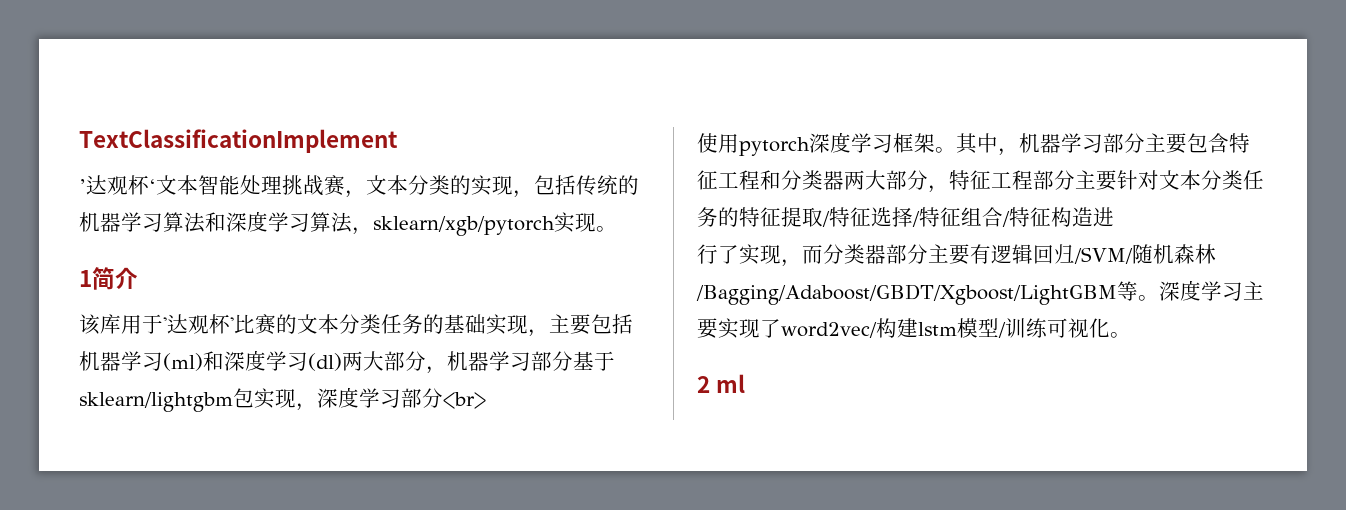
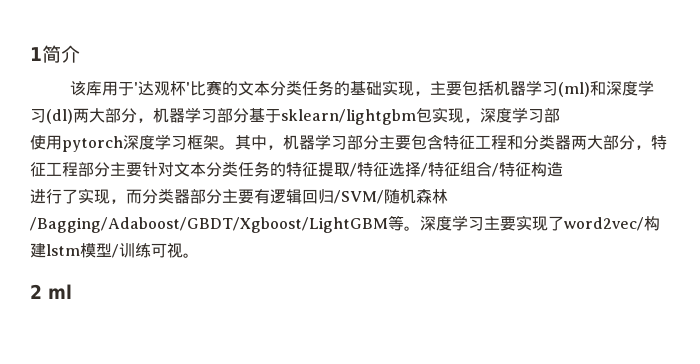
- TextClassificationImplement
- ’达观杯‘文本智能处理挑战赛，文本分类的实现，包括传统的机器学习算法和深度学习算法，sklearn/xgb/pytorch实现。
- 该库用于'达观杯'比赛的文本分类任务的基础实现，主要包括机器学习(ml)和深度学习(dl)两大部分，机器学习部分基于sklearn/lightgbm包实现，深度学习部分<br>
+ 该库用于'达观杯'比赛的文本分类任务的基础实现，主要包括机器学习(ml)和深度学习(dl)两大部分，机器学习部分基于sklearn/lightgbm包实现，深度学习部
- 其中，机器学习部分主要包含特征工程和分类器两大部分，特征工程部分主要针对文本分类任务的特征提取/特征选择/特征组合/特征构造进
- 行了实现，而分类器部分主要有逻辑回归/SVM/随机森林/Bagging/Adaboost/GBDT/Xgboost/LightGBM等。
+ 其中，机器学习部分主要包含特征工程和分类器两大部分，特征工程部分主要针对文本分类任务的特征提取/特征选择/特征组合/特征构造
+ 进行了实现，而分类器部分主要有逻辑回归/SVM/随机森林/Bagging/Adaboost/GBDT/Xgboost/LightGBM等。
- 深度学习主要实现了word2vec/构建lstm模型/训练可视化。
+ 深度学习主要实现了word2vec/构建lstm模型/训练可视。

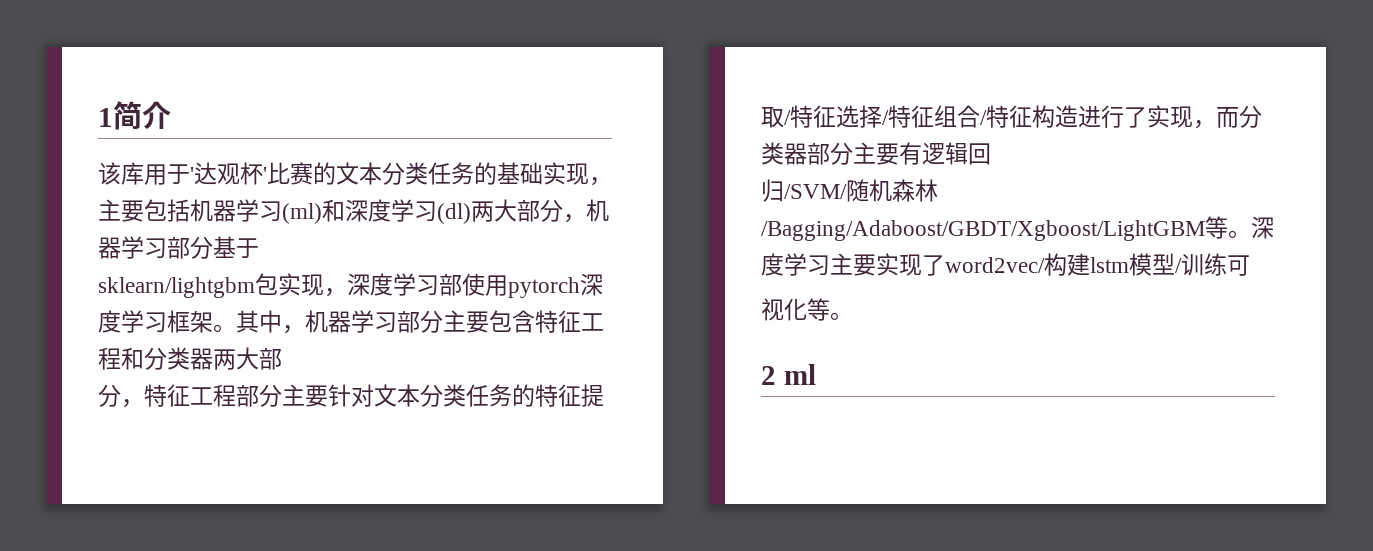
- 该库用于'达观杯'比赛的文本分类任务的基础实现，主要包括机器学习(ml)和深度学习(dl)两大部分，机器学习部分基于sklearn/lightgbm包实现，深度学习部
- 使用pytorch深度学习框架。
+ 该库用于'达观杯'比赛的文本分类任务的基础实现，主要包括机器学习(ml)和深度学习(dl)两大部分，机器学习部分基于
+ sklearn/lightgbm包实现，深度学习部使用pytorch深度学习框架。
- 其中，机器学习部分主要包含特征工程和分类器两大部分，特征工程部分主要针对文本分类任务的特征提取/特征选择/特征组合/特征构造
- 进行了实现，而分类器部分主要有逻辑回归/SVM/随机森林/Bagging/Adaboost/GBDT/Xgboost/LightGBM等。
+ 其中，机器学习部分主要包含特征工程和分类器两大部
+ 分，特征工程部分主要针对文本分类任务的特征提取/特征选择/特征组合/特征构造进行了实现，而分类器部分主要有逻辑回
+ 归/SVM/随机森林/Bagging/Adaboost/GBDT/Xgboost/LightGBM等。
- 深度学习主要实现了word2vec/构建lstm模型/训练可视。
+ 深度学习主要实现了word2vec/构建lstm模型/训练可
+ 视化等。

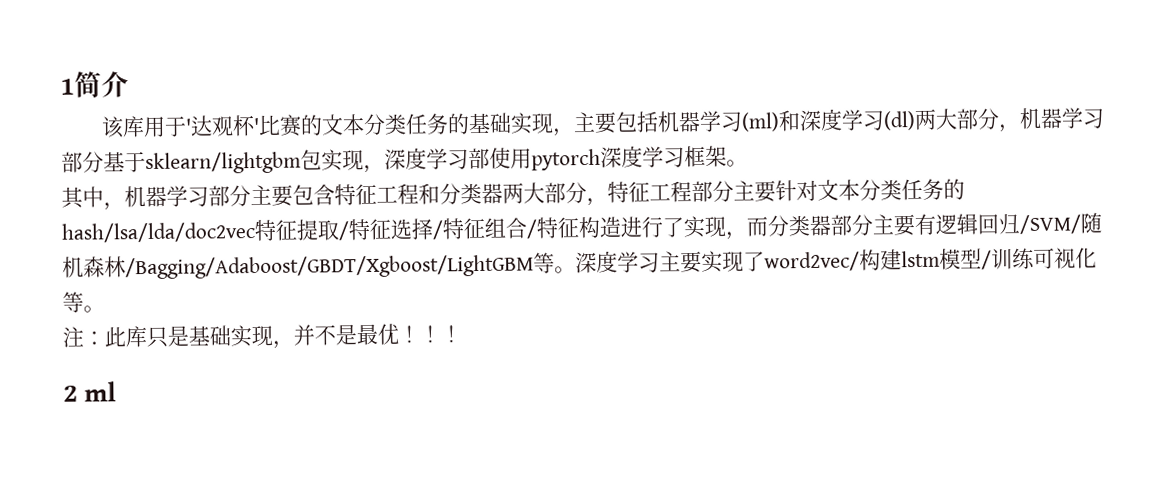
- 该库用于'达观杯'比赛的文本分类任务的基础实现，主要包括机器学习(ml)和深度学习(dl)两大部分，机器学习部分基于
- sklearn/lightgbm包实现，深度学习部使用pytorch深度学习框架。其中，机器学习部分主要包含特征工程和分类器两大部
- 分，特征工程部分主要针对文本分类任务的特征提取/特征选择/特征组合/特征构造进行了实现，而分类器部分主要有逻辑回
- 归/SVM/随机森林/Bagging/Adaboost/GBDT/Xgboost/LightGBM等。
+ 该库用于'达观杯'比赛的文本分类任务的基础实现，主要包括机器学习(ml)和深度学习(dl)两大部分，机器学习部分基于sklearn/lightgbm包实现，深度学习部使用pytorch深度学习框架。
+ 其中，机器学习部分主要包含特征工程和分类器两大部分，特征工程部分主要针对文本分类任务的hash/lsa/lda/doc2vec特征提取/特征选择/特征组合/特征构造进行了实现，而分类器部分主要有逻辑回归/SVM/随机森林/Bagging/Adaboost/GBDT/Xgboost/LightGBM等。
- 深度学习主要实现了word2vec/构建lstm模型/训练可
- 视化等。
+ 深度学习主要实现了word2vec/构建lstm模型/训练可视化等。
+ 注：此库只是基础实现，并不是最优！！！

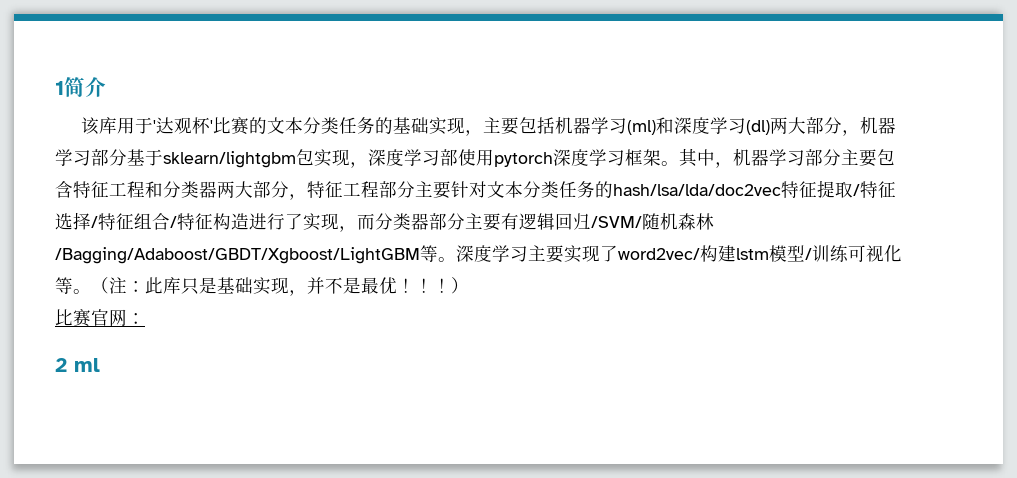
- 该库用于'达观杯'比赛的文本分类任务的基础实现，主要包括机器学习(ml)和深度学习(dl)两大部分，机器学习部分基于sklearn/lightgbm包实现，深度学习部使用pytorch深度学习框架。
- 其中，机器学习部分主要包含特征工程和分类器两大部分，特征工程部分主要针对文本分类任务的hash/lsa/lda/doc2vec特征提取/特征选择/特征组合/特征构造进行了实现，而分类器部分主要有逻辑回归/SVM/随机森林/Bagging/Adaboost/GBDT/Xgboost/LightGBM等。
+ 该库用于'达观杯'比赛的文本分类任务的基础实现，主要包括机器学习(ml)和深度学习(dl)两大部分，机器学习部分基于sklearn/lightgbm包实现，深度学习部使用pytorch深度学习框架。其中，机器学习部分主要包含特征工程和分类器两大部分，特征工程部分主要针对文本分类任务的hash/lsa/lda/doc2vec特征提取/特征选择/特征组合/特征构造进行了实现，而分类器部分主要有逻辑回归/SVM/随机森林/Bagging/Adaboost/GBDT/Xgboost/LightGBM等。
- 深度学习主要实现了word2vec/构建lstm模型/训练可视化等。
- 注：此库只是基础实现，并不是最优！！！
+ 深度学习主要实现了word2vec/构建lstm模型/训练可视化等。（注：此库只是基础实现，并不是最优！！！）
+ 比赛官网：

